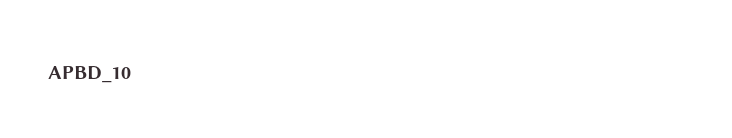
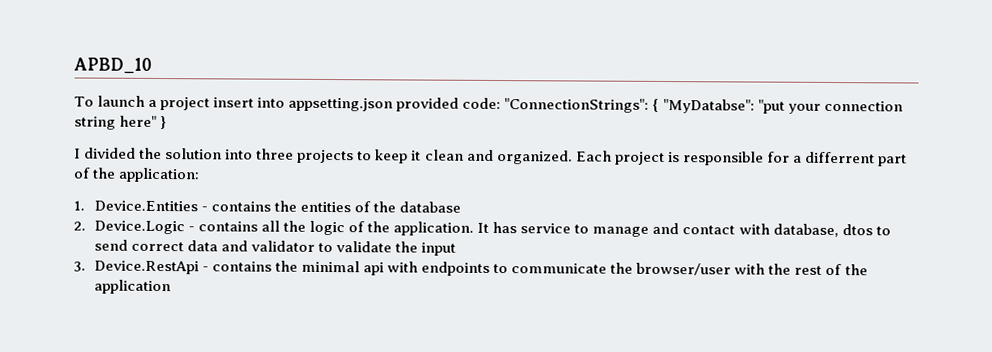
+ To launch a project insert into appsetting.json provided code: "ConnectionStrings": { "MyDatabse": "put your connection string here" }
+ I divided the solution into three projects to keep it clean and organized. Each project is responsible for a differrent part of the application:
+ 1. Device.Entities - contains the entities of the database
+ 2. Device.Logic - contains all the logic of the application. It has service to manage and contact with database, dtos to send correct data and validator to validate the input
+ 3. Device.RestApi - contains the minimal api with endpoints to communicate the browser/user with the rest of the application

